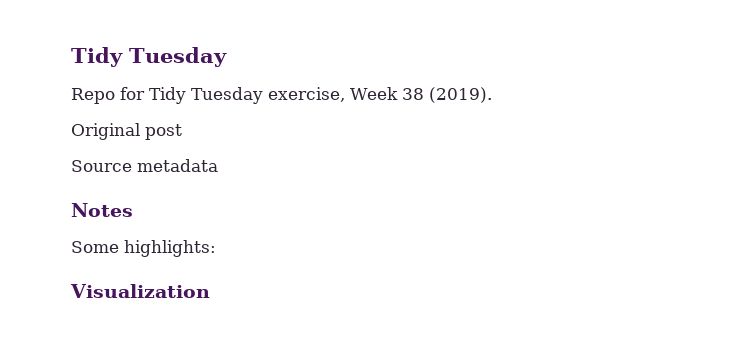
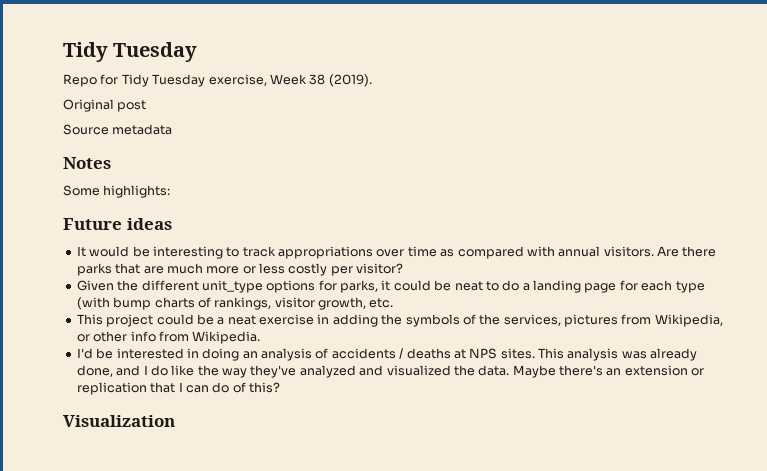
+ Future ideas
+ It would be interesting to track appropriations over time as compared with annual visitors. Are there parks that are much more or less costly per visitor?
+ Given the different unit_type options for parks, it could be neat to do a landing page for each type (with bump charts of rankings, visitor growth, etc.
+ This project could be a neat exercise in adding the symbols of the services, pictures from Wikipedia, or other info from Wikipedia.
+ I'd be interested in doing an analysis of accidents / deaths at NPS sites. This analysis was already done, and I do like the way they've analyzed and visualized the data. Maybe there's an extension or replication that I can do of this?

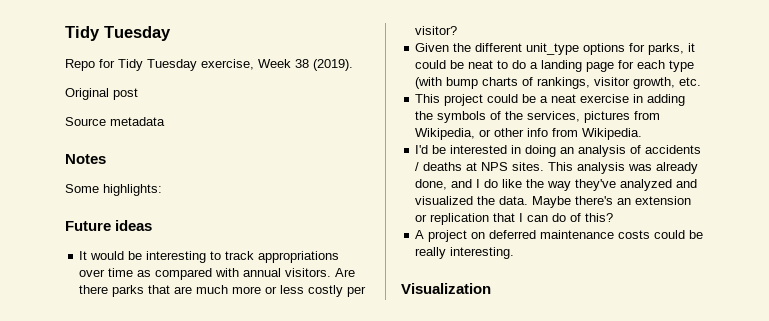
+ A project on deferred maintenance costs could be really interesting.

